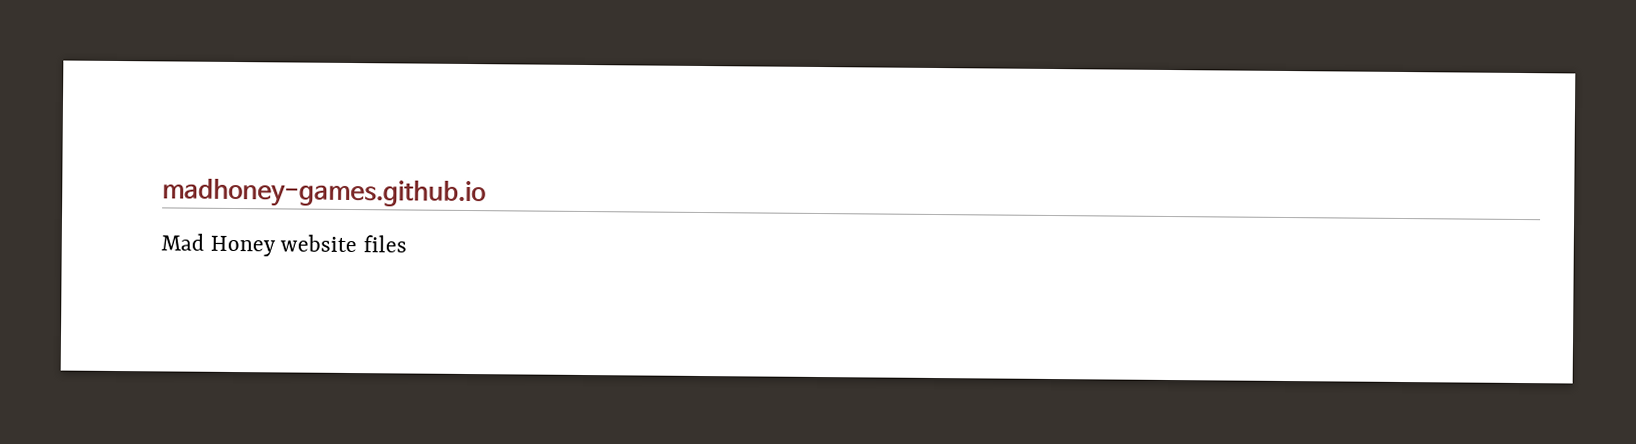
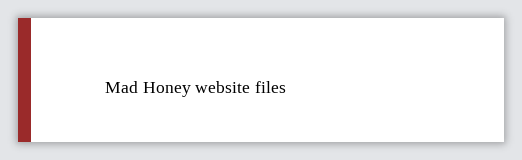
- madhoney-games.github.io

